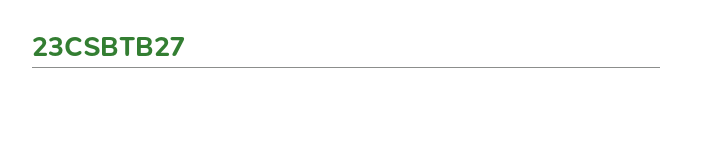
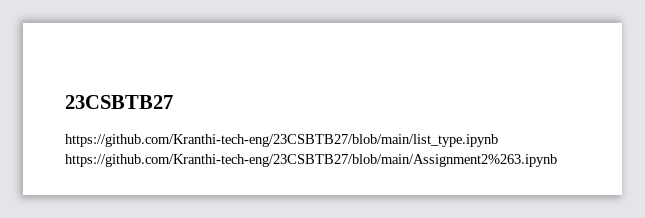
+ https://github.com/Kranthi-tech-eng/23CSBTB27/blob/main/list_type.ipynb https://github.com/Kranthi-tech-eng/23CSBTB27/blob/main/Assignment2%263.ipynb

